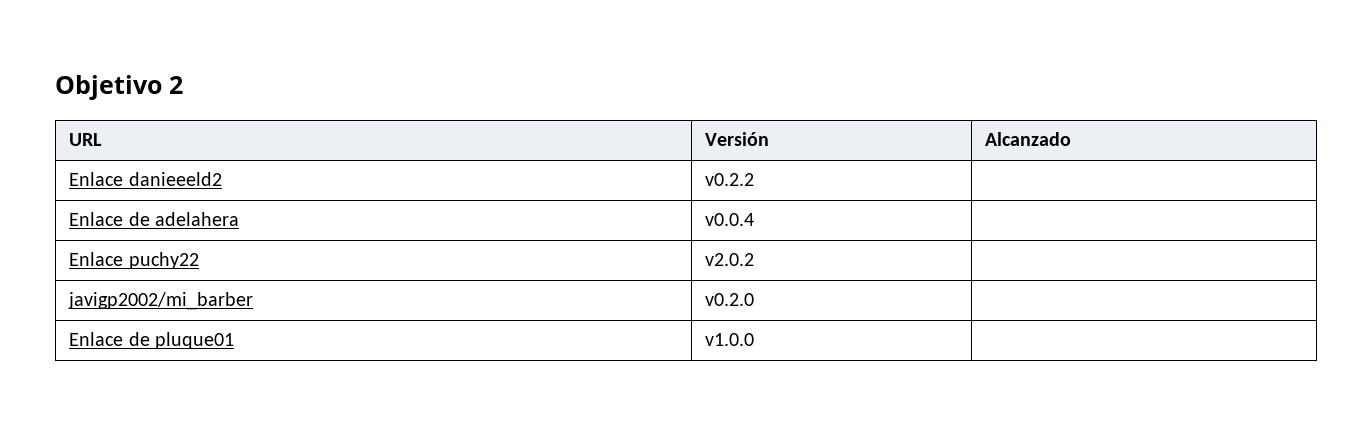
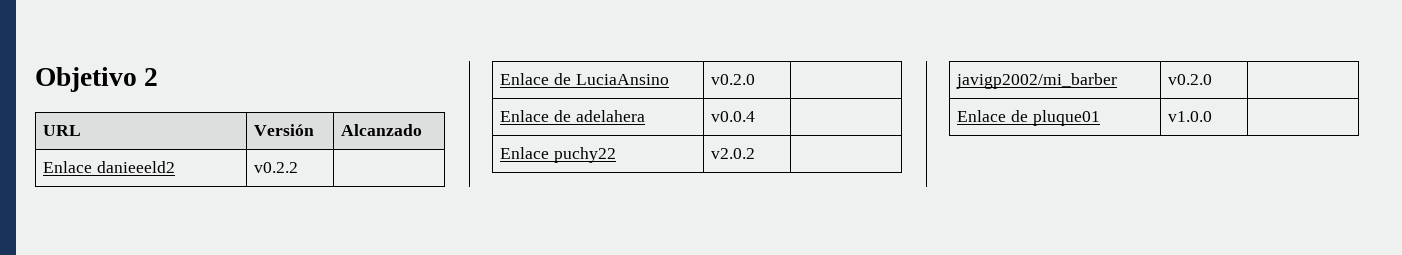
+ Enlace de LuciaAnsino | v0.2.0 |

